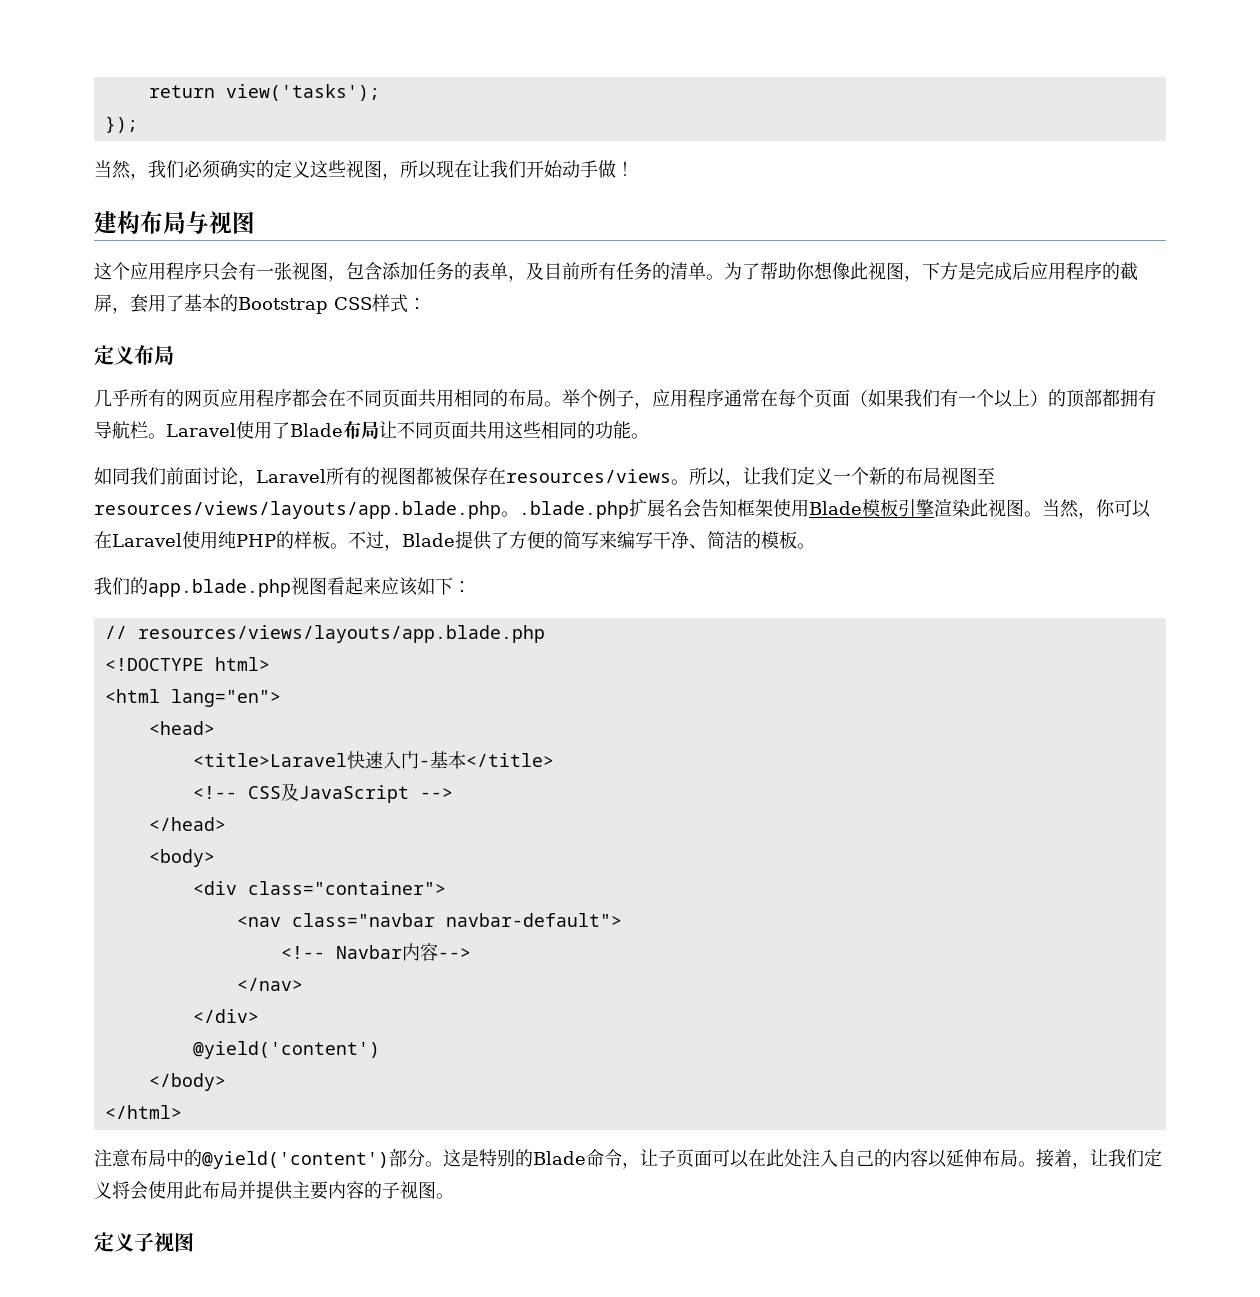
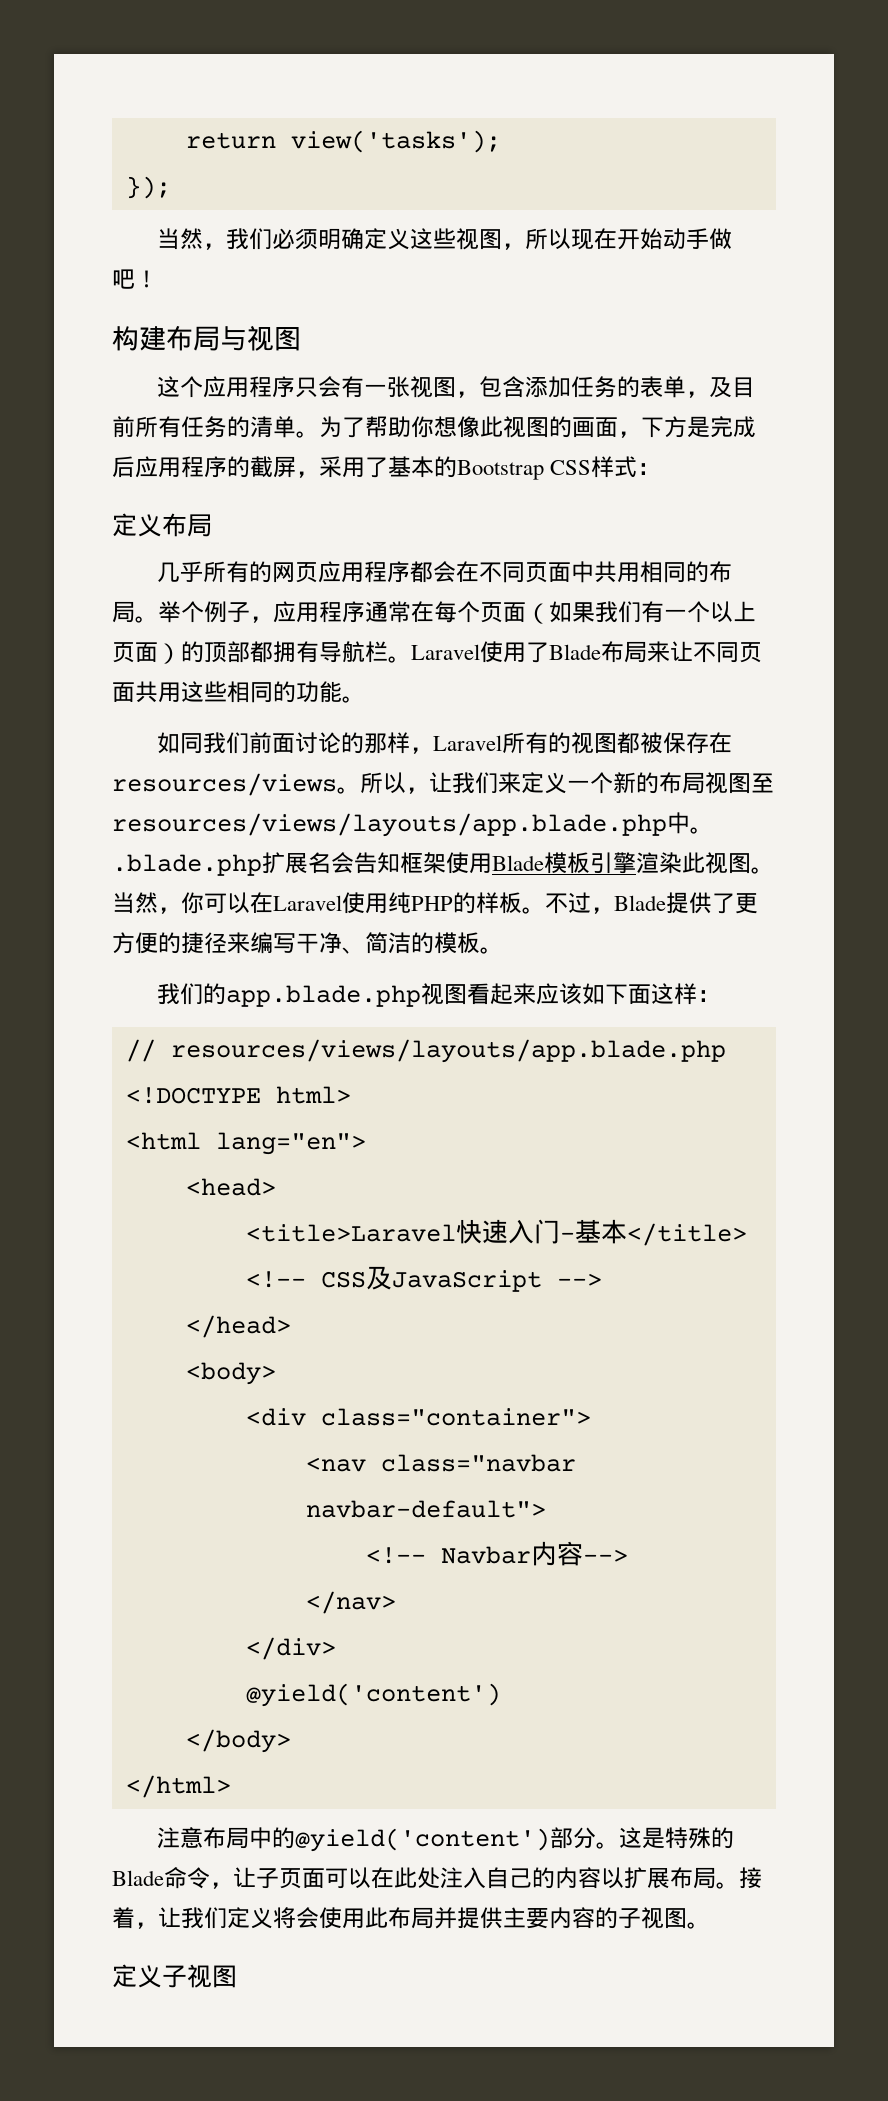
- 当然，我们必须确实的定义这些视图，所以现在让我们开始动手做！
+ 当然，我们必须明确定义这些视图，所以现在开始动手做吧！
- 建构布局与视图
+ 构建布局与视图
- 为了帮助你想像此视图，下方是完成后应用程序的截屏，套用了基本的Bootstrap CSS样式：
+ 为了帮助你想像此视图的画面，下方是完成后应用程序的截屏，采用了基本的Bootstrap CSS样式：
- 几乎所有的网页应用程序都会在不同页面共用相同的布局。
+ 几乎所有的网页应用程序都会在不同页面中共用相同的布局。
- 举个例子，应用程序通常在每个页面（如果我们有一个以上）的顶部都拥有导航栏。
+ 举个例子，应用程序通常在每个页面（如果我们有一个以上页面）的顶部都拥有导航栏。
- Laravel使用了Blade布局让不同页面共用这些相同的功能。
+ Laravel使用了Blade布局来让不同页面共用这些相同的功能。
- 如同我们前面讨论，Laravel所有的视图都被保存在resources/views。
+ 如同我们前面讨论的那样，Laravel所有的视图都被保存在resources/views。
- 所以，让我们定义一个新的布局视图至resources/views/layouts/app.blade.php。.blade.php扩展名会告知框架使用Blade模板引擎渲染此视图。
+ 所以，让我们来定义一个新的布局视图至resources/views/layouts/app.blade.php中。.blade.php扩展名会告知框架使用Blade模板引擎渲染此视图。
- 不过，Blade提供了方便的简写来编写干净、简洁的模板。
+ 不过，Blade提供了更方便的捷径来编写干净、简洁的模板。
- 我们的app.blade.php视图看起来应该如下：
+ 我们的app.blade.php视图看起来应该如下面这样：
- 这是特别的Blade命令，让子页面可以在此处注入自己的内容以延伸布局。
+ 这是特殊的Blade命令，让子页面可以在此处注入自己的内容以扩展布局。

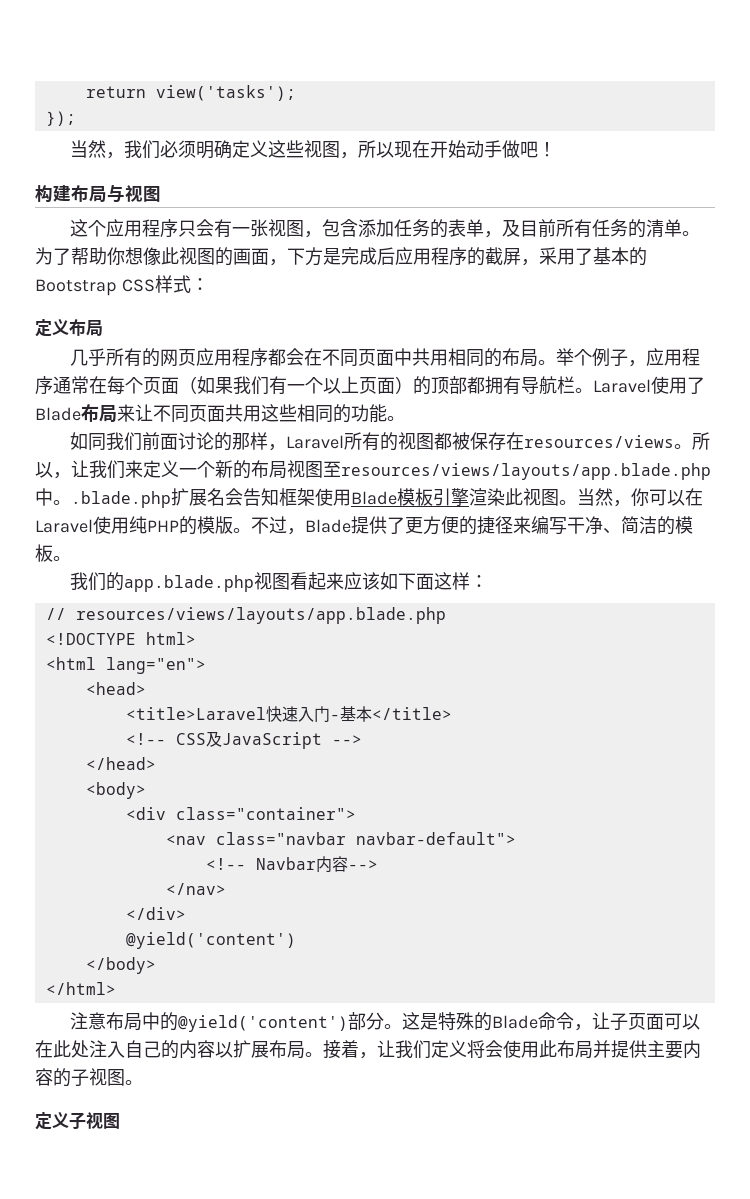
- 当然，你可以在Laravel使用纯PHP的样板。
+ 当然，你可以在Laravel使用纯PHP的模版。

